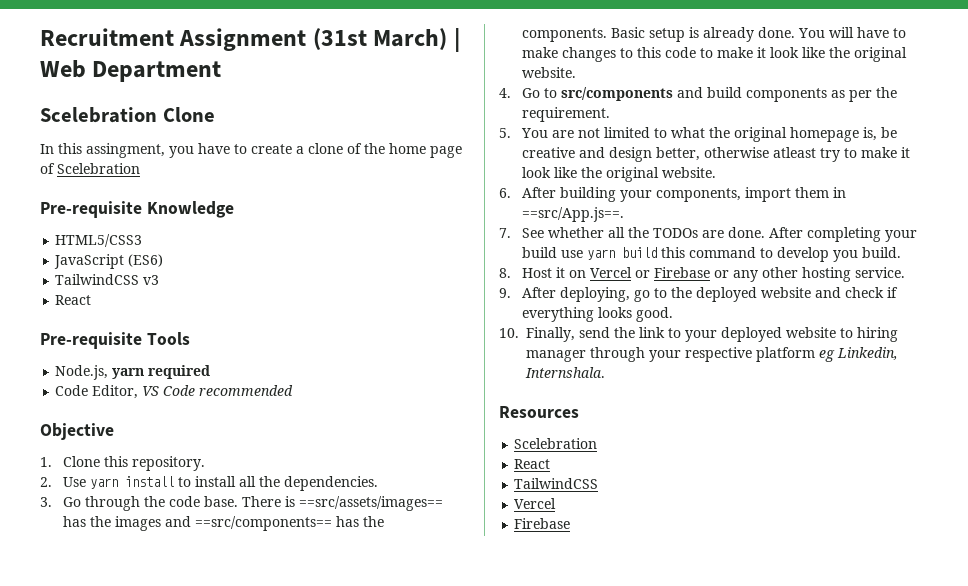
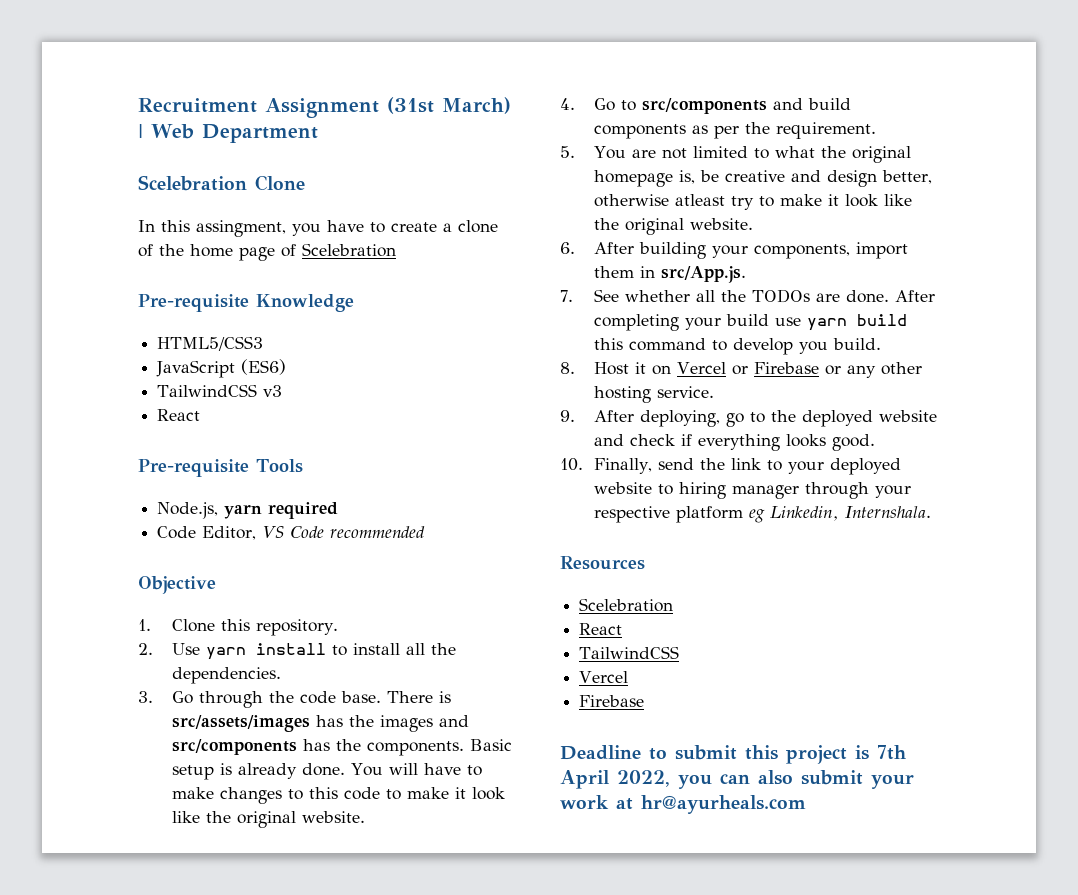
- There is ==src/assets/images== has the images and ==src/components== has the components.
+ There is src/assets/images has the images and src/components has the components.
- 6. After building your components, import them in ==src/App.js==.
+ 6. After building your components, import them in src/App.js.
+ Deadline to submit this project is 7th April 2022, you can also submit your work at hr@ayurheals.com

